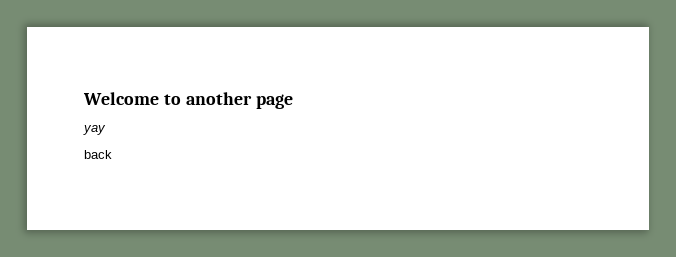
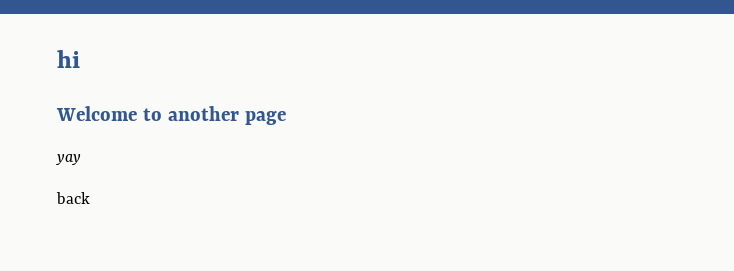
+ hi

